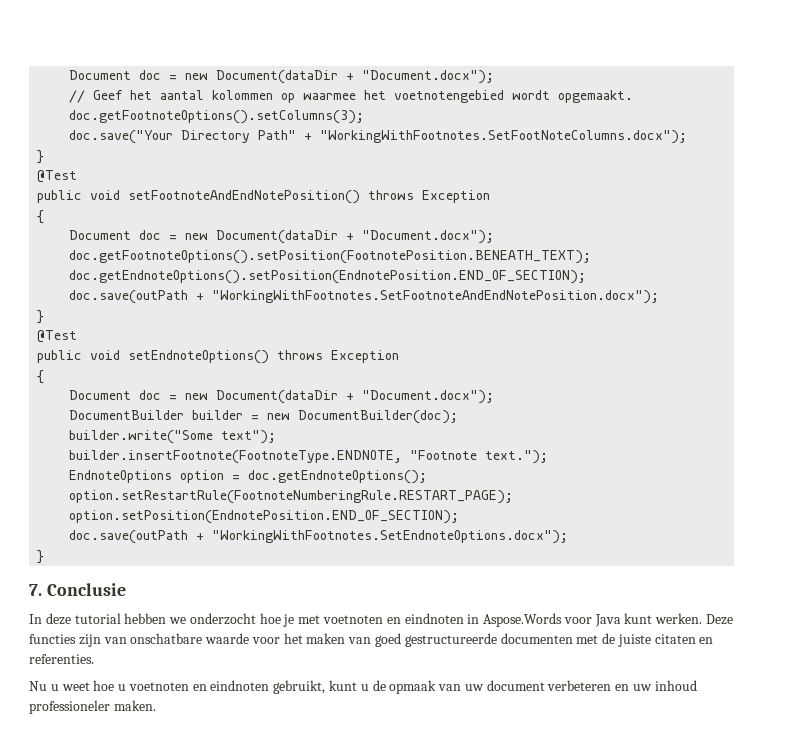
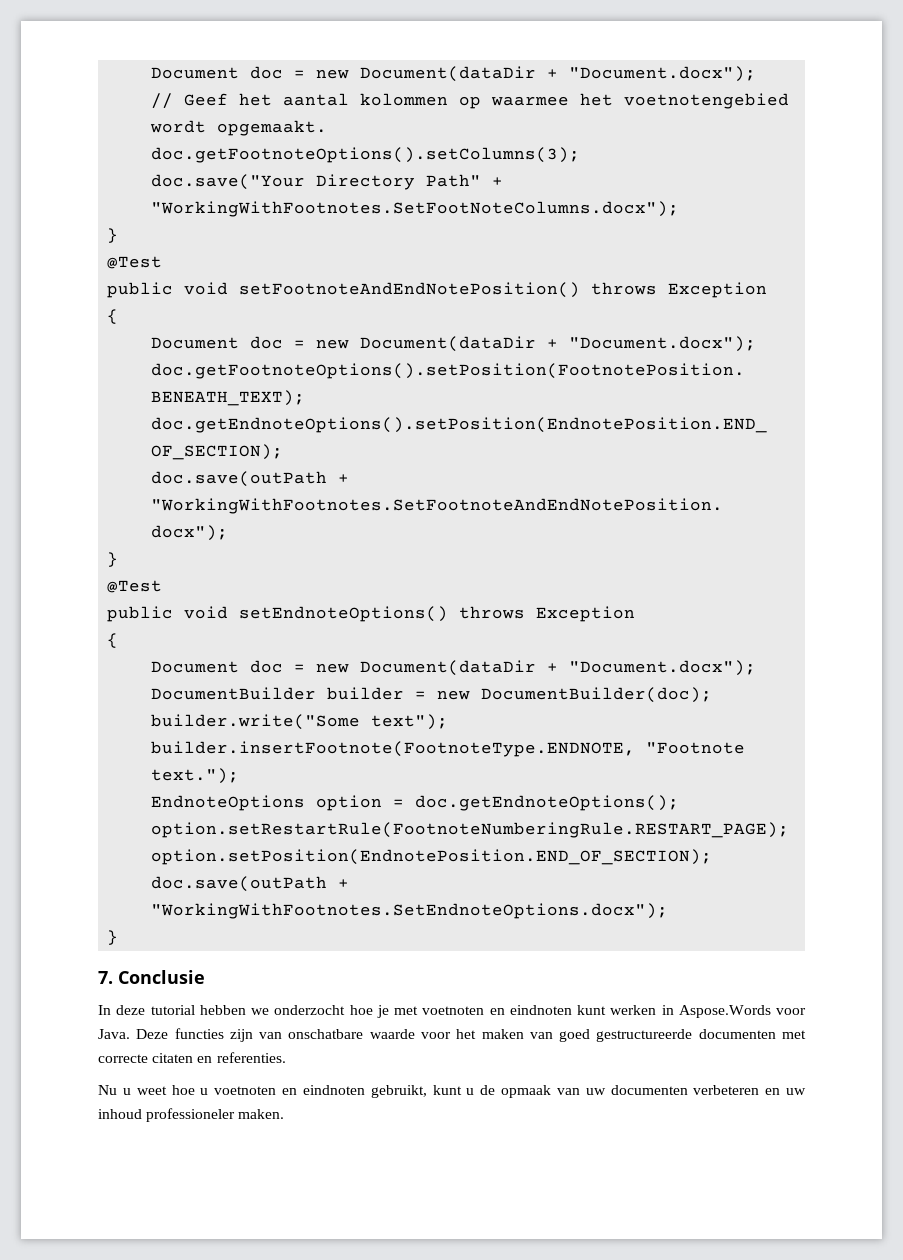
- In deze tutorial hebben we onderzocht hoe je met voetnoten en eindnoten in Aspose.Words voor Java kunt werken.
+ In deze tutorial hebben we onderzocht hoe je met voetnoten en eindnoten kunt werken in Aspose.Words voor Java.
- Deze functies zijn van onschatbare waarde voor het maken van goed gestructureerde documenten met de juiste citaten en referenties.
+ Deze functies zijn van onschatbare waarde voor het maken van goed gestructureerde documenten met correcte citaten en referenties.
- Nu u weet hoe u voetnoten en eindnoten gebruikt, kunt u de opmaak van uw document verbeteren en uw inhoud professioneler maken.
+ Nu u weet hoe u voetnoten en eindnoten gebruikt, kunt u de opmaak van uw documenten verbeteren en uw inhoud professioneler maken.

